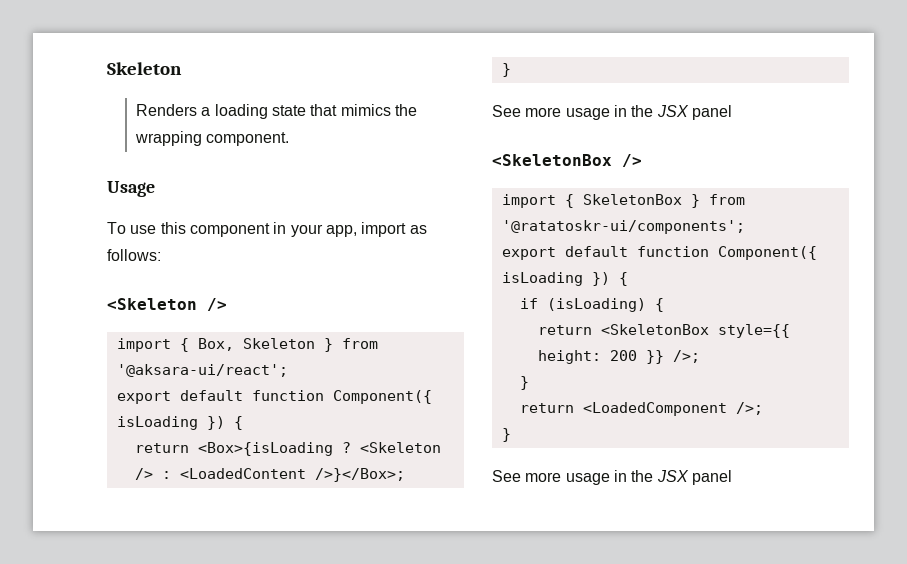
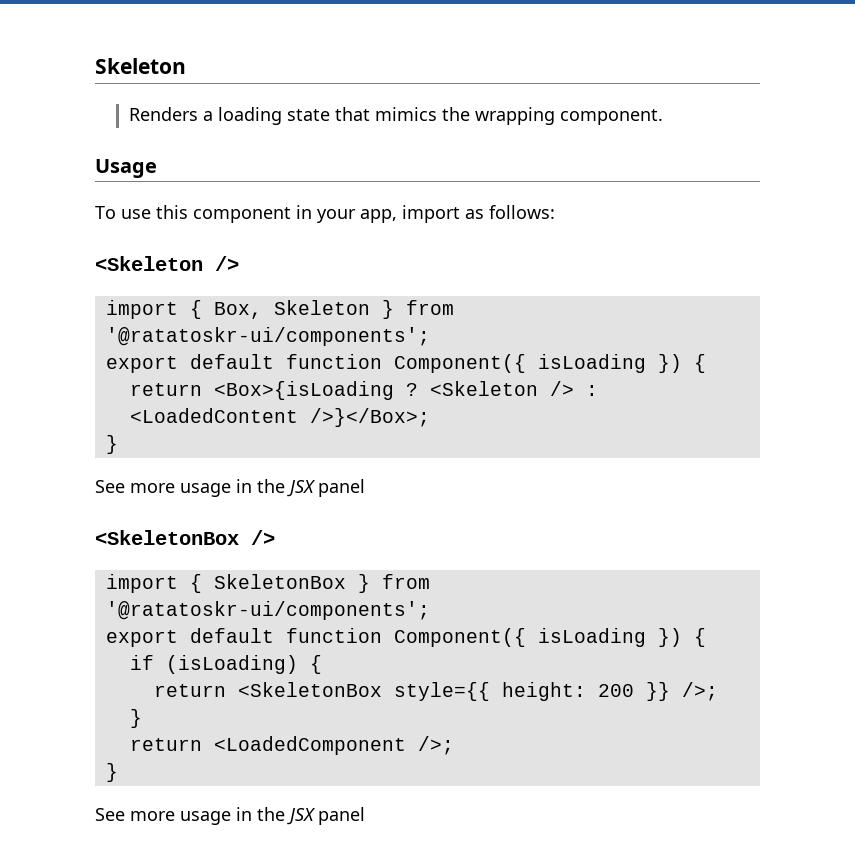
- import { Box, Skeleton } from '@aksara-ui/react';
+ import { Box, Skeleton } from '@ratatoskr-ui/components';

